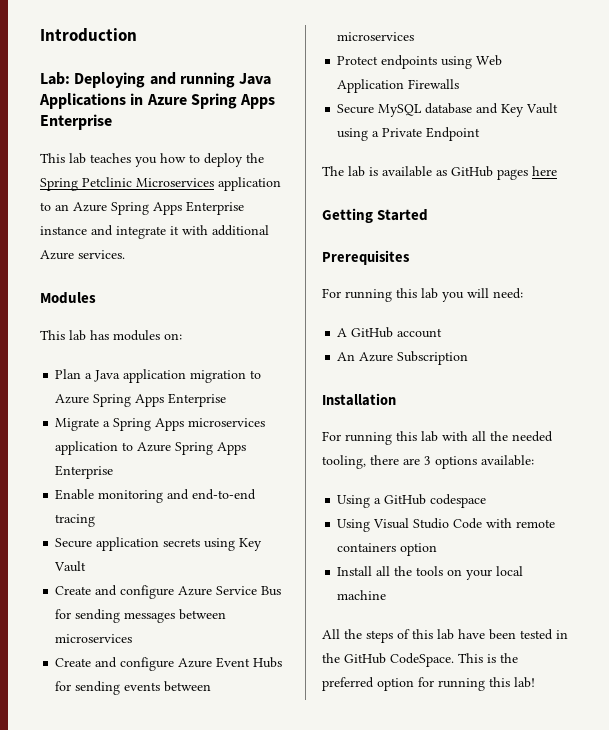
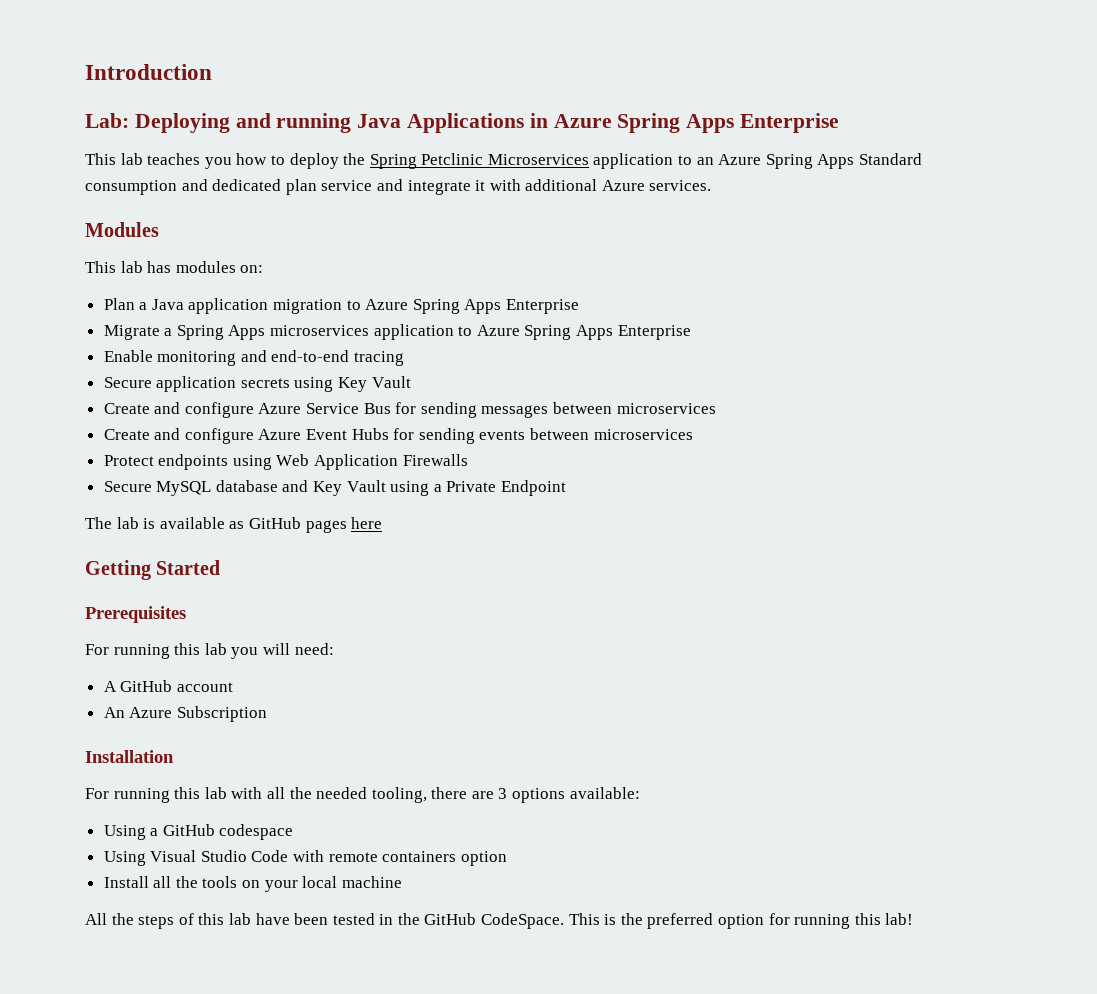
- This lab teaches you how to deploy the Spring Petclinic Microservices application to an Azure Spring Apps Enterprise instance and integrate it with additional Azure services.
+ This lab teaches you how to deploy the Spring Petclinic Microservices application to an Azure Spring Apps Standard consumption and dedicated plan service and integrate it with additional Azure services.

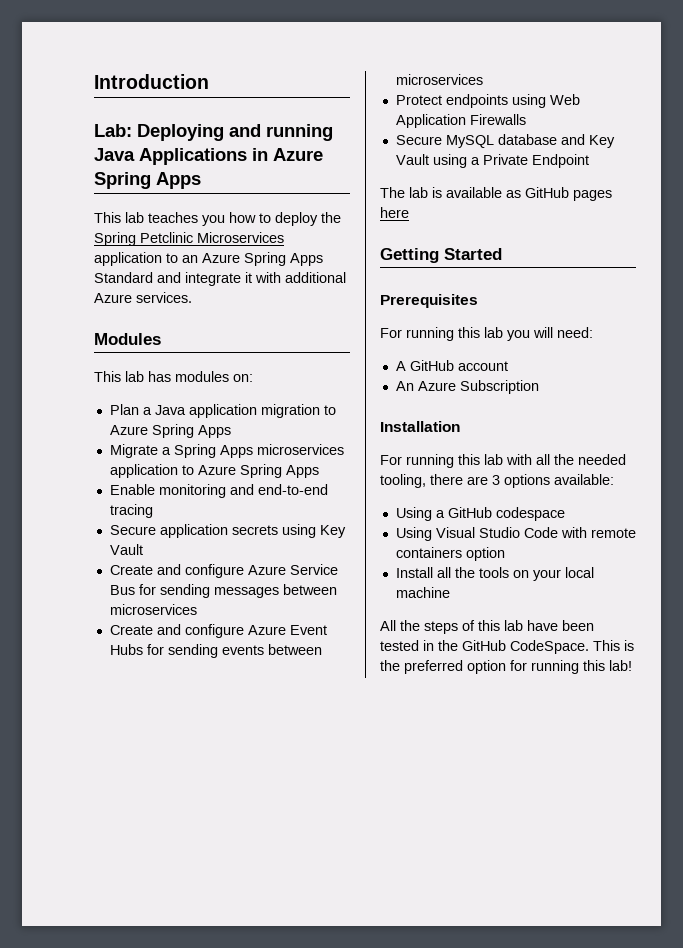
- Lab: Deploying and running Java Applications in Azure Spring Apps Enterprise
+ Lab: Deploying and running Java Applications in Azure Spring Apps
- This lab teaches you how to deploy the Spring Petclinic Microservices application to an Azure Spring Apps Standard consumption and dedicated plan service and integrate it with additional Azure services.
+ This lab teaches you how to deploy the Spring Petclinic Microservices application to an Azure Spring Apps Standard and integrate it with additional Azure services.
- Plan a Java application migration to Azure Spring Apps Enterprise
+ Plan a Java application migration to Azure Spring Apps
- Migrate a Spring Apps microservices application to Azure Spring Apps Enterprise
+ Migrate a Spring Apps microservices application to Azure Spring Apps

